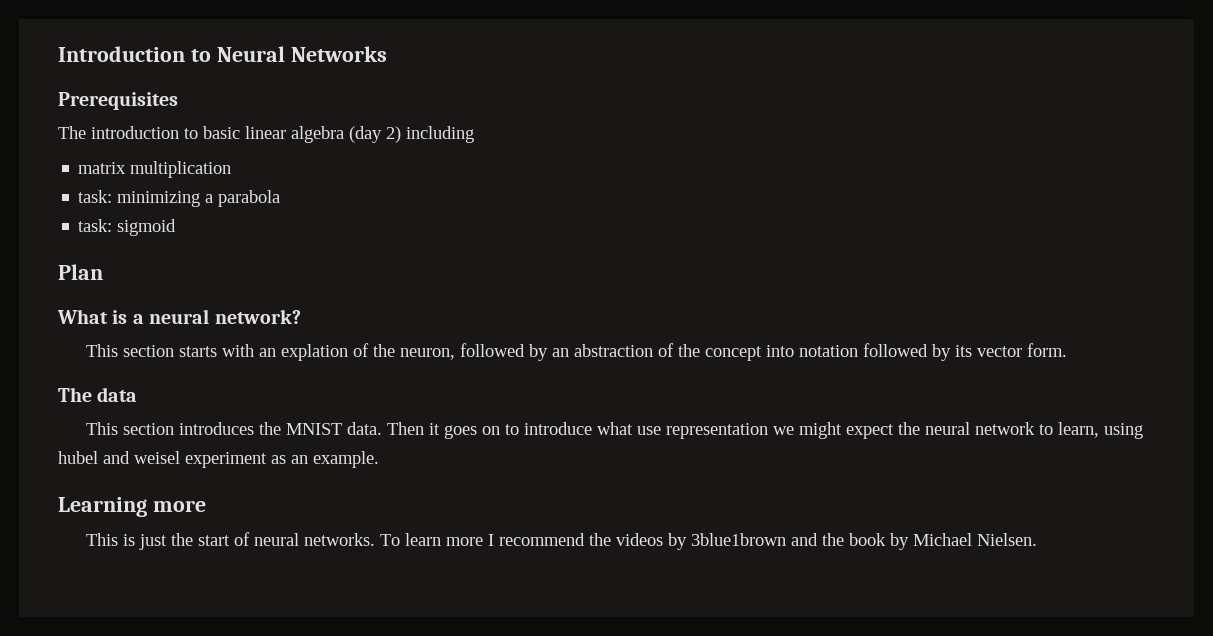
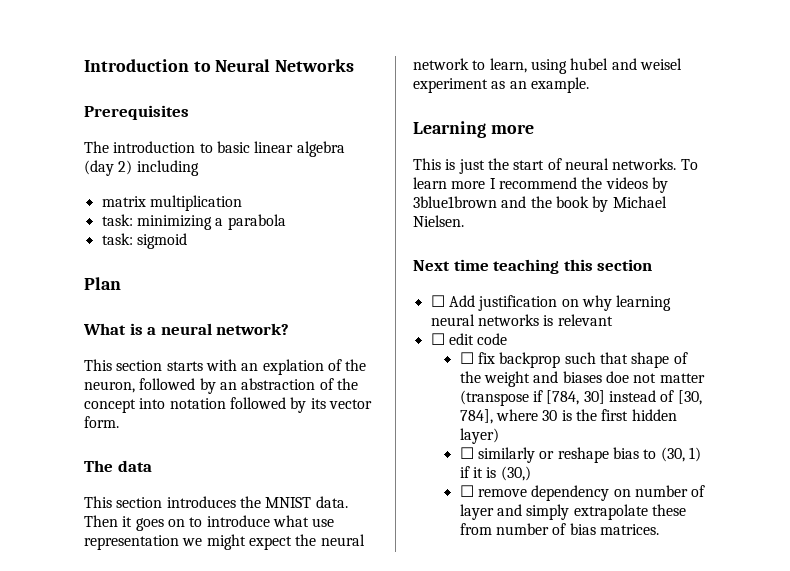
+ Next time teaching this section
+ ☐ Add justification on why learning neural networks is relevant
+ ☐ edit code
+ ☐ fix backprop such that shape of the weight and biases doe not matter (transpose if [784, 30] instead of [30, 784], where 30 is the first hidden layer)
+ ☐ similarly or reshape bias to (30, 1) if it is (30,)
+ ☐ remove dependency on number of layer and simply extrapolate these from number of bias matrices.

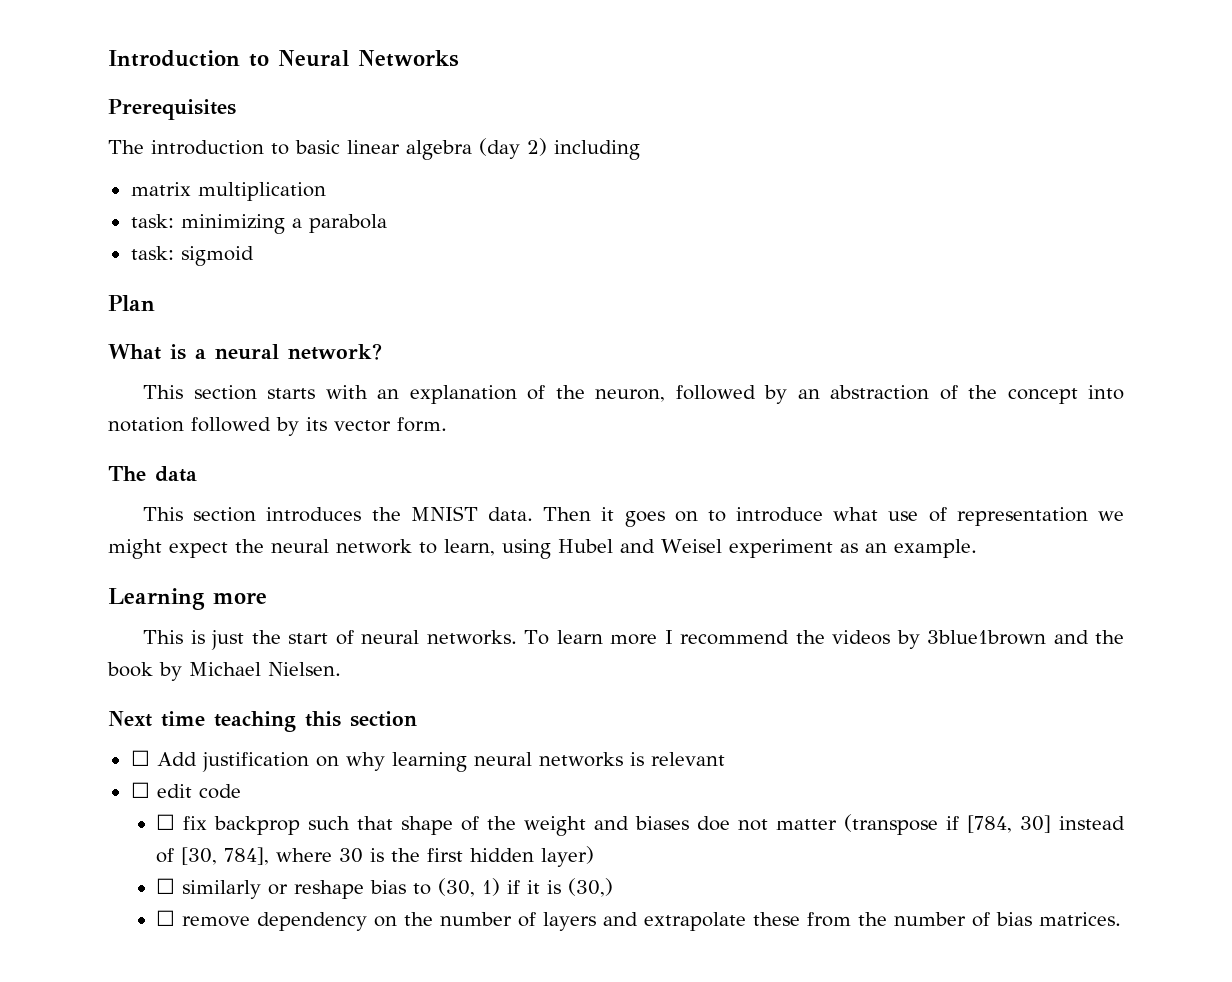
- This section starts with an explation of the neuron, followed by an abstraction of the concept into notation followed by its vector form.
+ This section starts with an explanation of the neuron, followed by an abstraction of the concept into notation followed by its vector form.
- Then it goes on to introduce what use representation we might expect the neural network to learn, using hubel and weisel experiment as an example.
+ Then it goes on to introduce what use of representation we might expect the neural network to learn, using Hubel and Weisel experiment as an example.
- ☐ remove dependency on number of layer and simply extrapolate these from number of bias matrices.
+ ☐ remove dependency on the number of layers and extrapolate these from the number of bias matrices.

